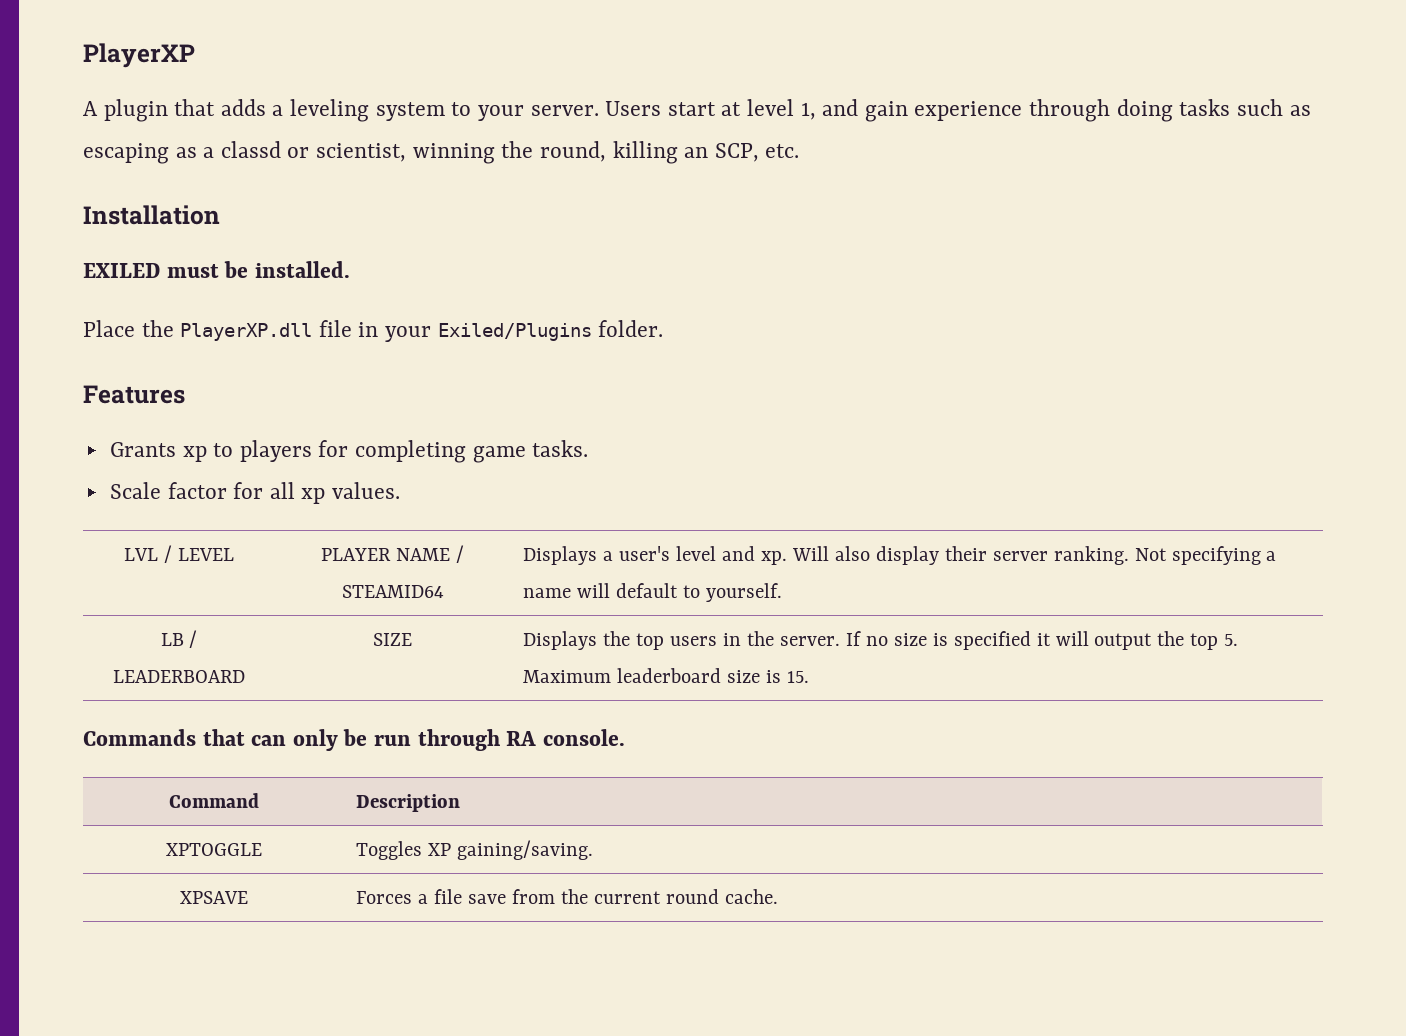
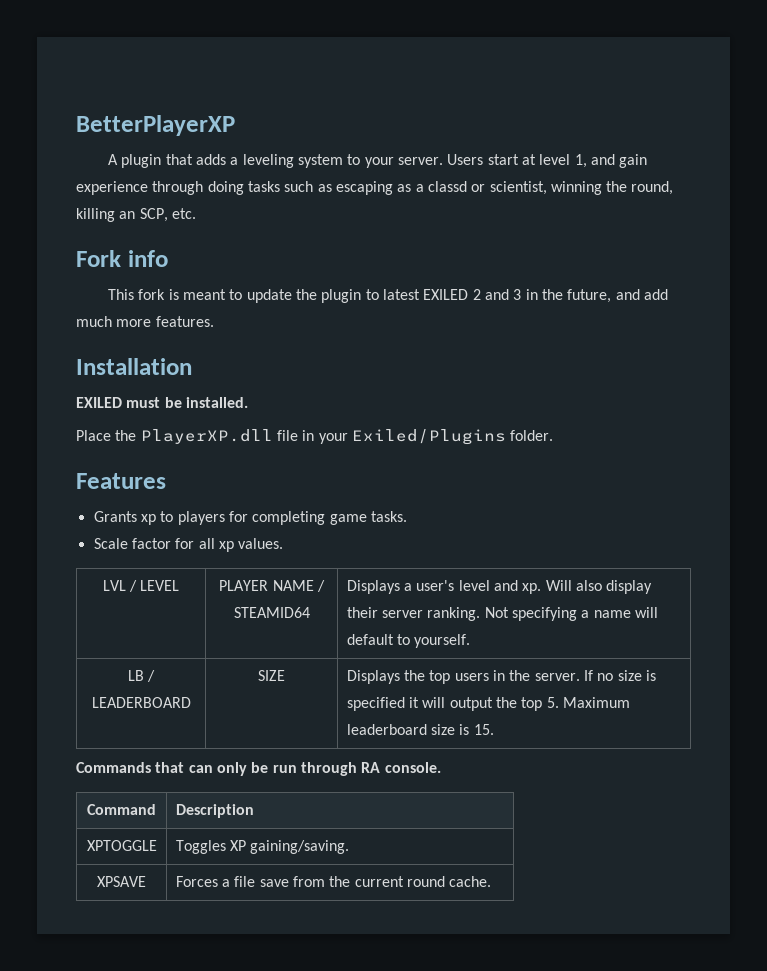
- PlayerXP
+ BetterPlayerXP
+ Fork info
+ This fork is meant to update the plugin to latest EXILED 2 and 3 in the future, and add much more features.

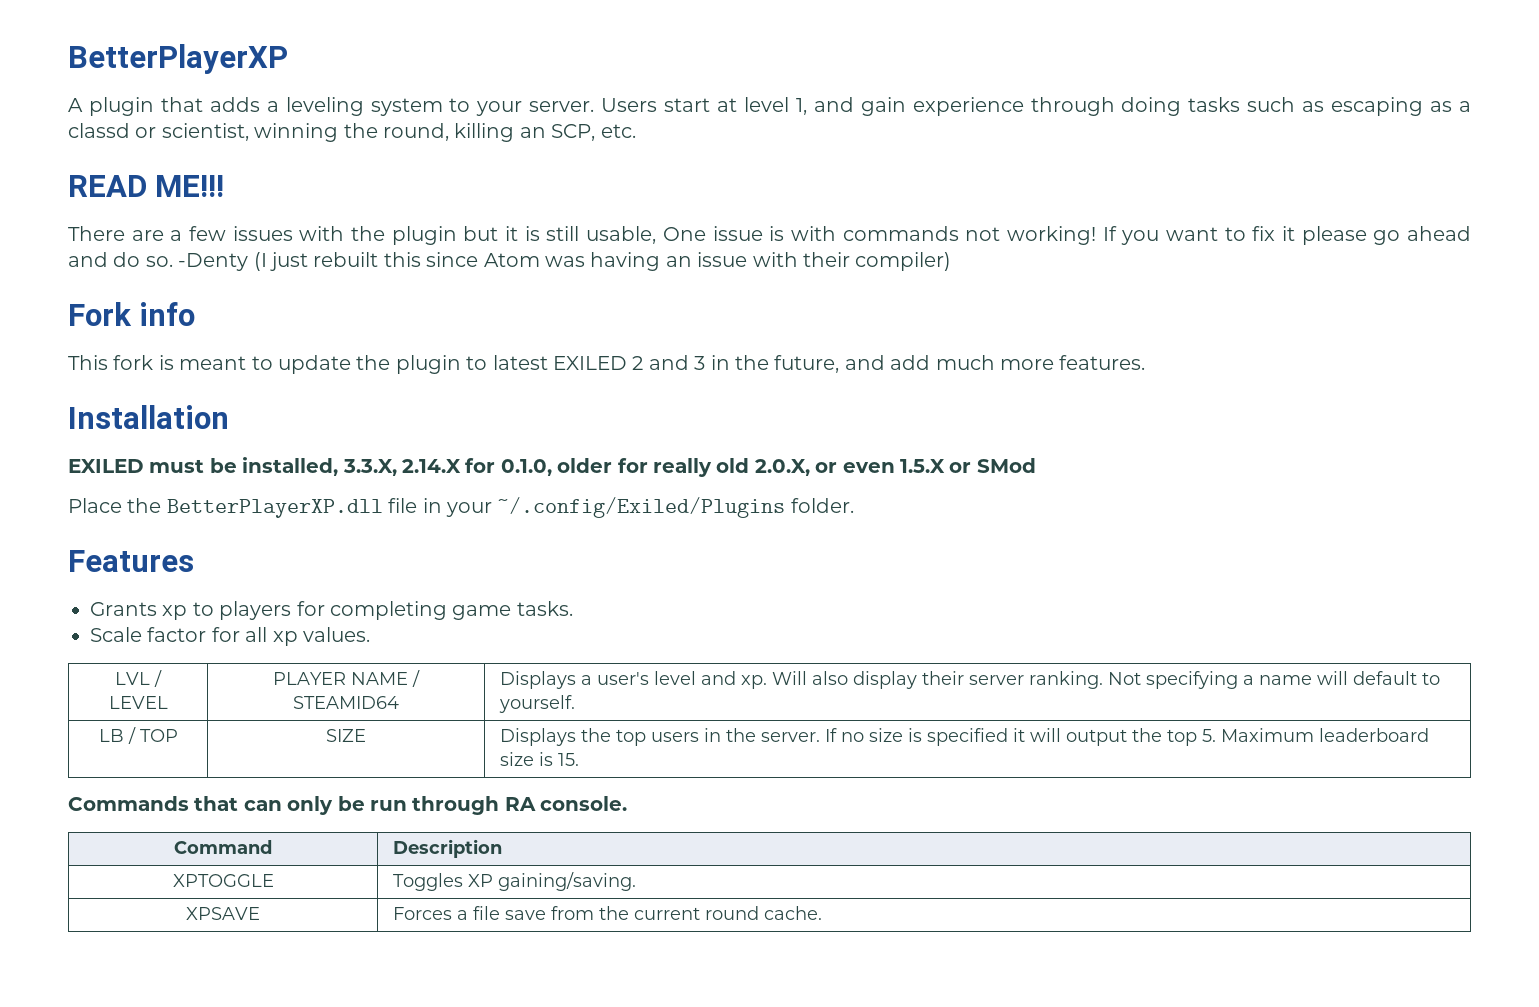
+ READ ME!!!
+ There are a few issues with the plugin but it is still usable, One issue is with commands not working! If you want to fix it please go ahead and do so. -Denty (I just rebuilt this since Atom was having an issue with their compiler)
- EXILED must be installed.
+ EXILED must be installed, 3.3.X, 2.14.X for 0.1.0, older for really old 2.0.X, or even 1.5.X or SMod
- Place the PlayerXP.dll file in your Exiled/Plugins folder.
+ Place the BetterPlayerXP.dll file in your ~/.config/Exiled/Plugins folder.
- LB / LEADERBOARD | SIZE | Displays the top users in the server. If no size is specified it will output the top 5. Maximum leaderboard size is 15.
+ LB / TOP | SIZE | Displays the top users in the server. If no size is specified it will output the top 5. Maximum leaderboard size is 15.

